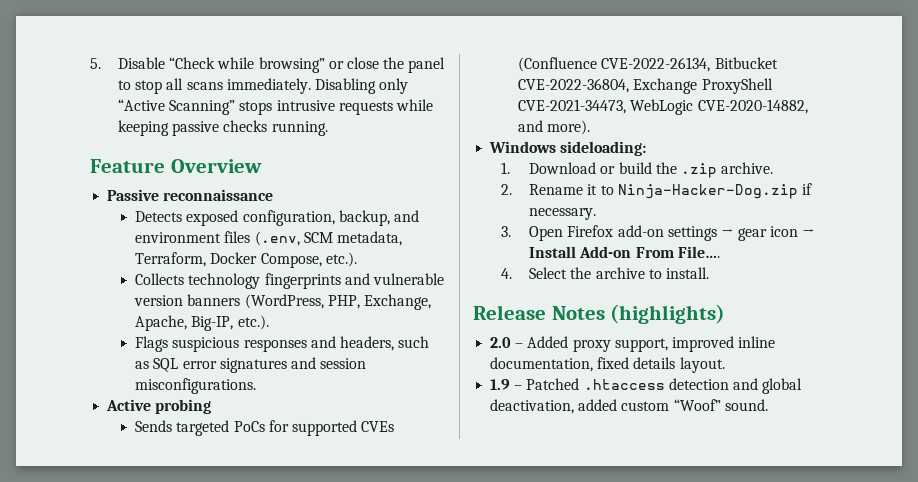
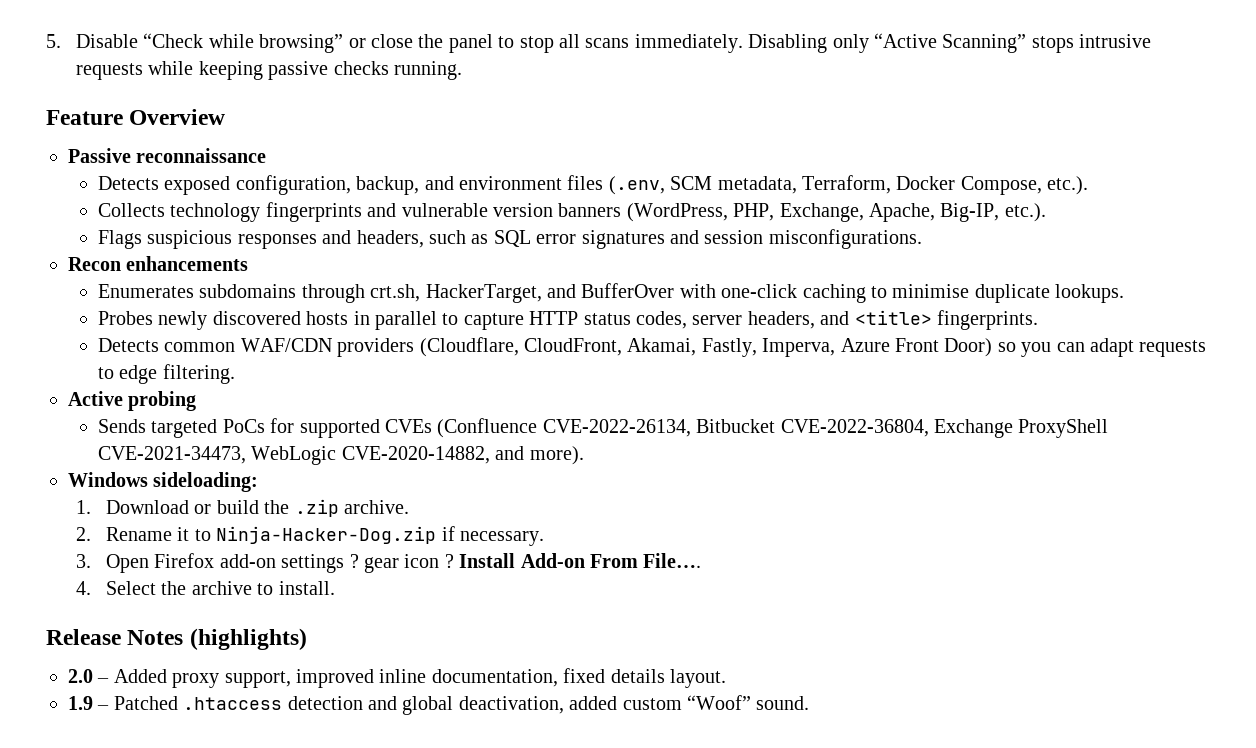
+ Recon enhancements
+ Enumerates subdomains through crt.sh, HackerTarget, and BufferOver with one-click caching to minimise duplicate lookups.
+ Probes newly discovered hosts in parallel to capture HTTP status codes, server headers, and <title> fingerprints.
+ Detects common WAF/CDN providers (Cloudflare, CloudFront, Akamai, Fastly, Imperva, Azure Front Door) so you can adapt requests to edge filtering.
- 3. Open Firefox add-on settings → gear icon → Install Add-on From File….
+ 3. Open Firefox add-on settings ? gear icon ? Install Add-on From File….

